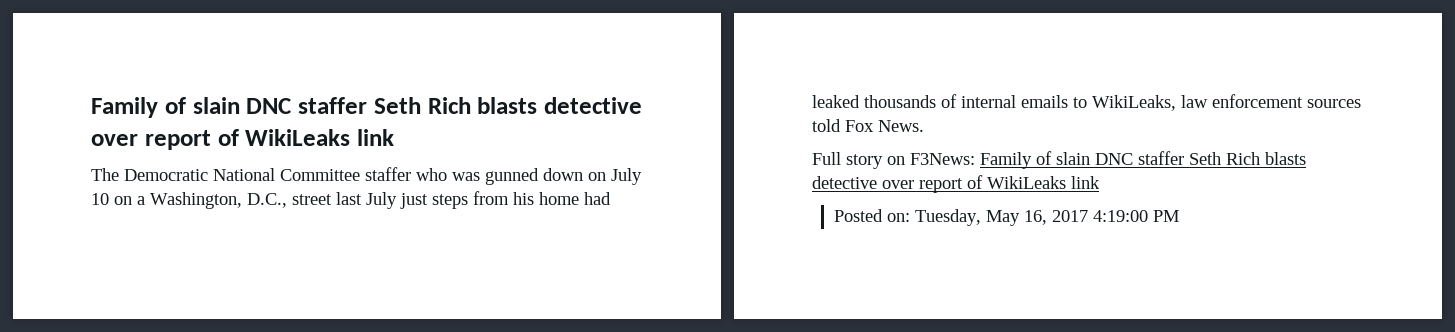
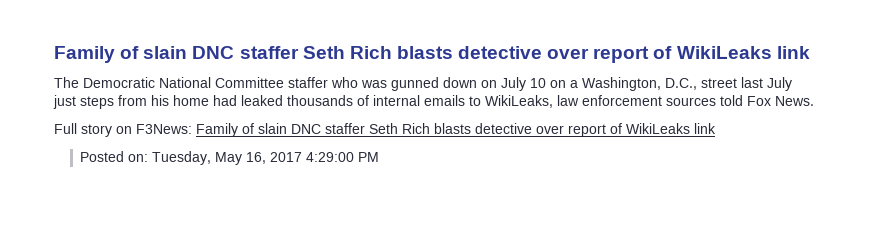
- Posted on: Tuesday, May 16, 2017 4:19:00 PM
+ Posted on: Tuesday, May 16, 2017 4:29:00 PM

